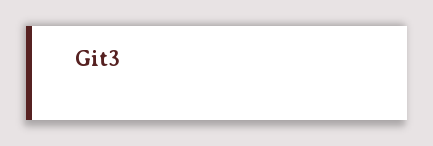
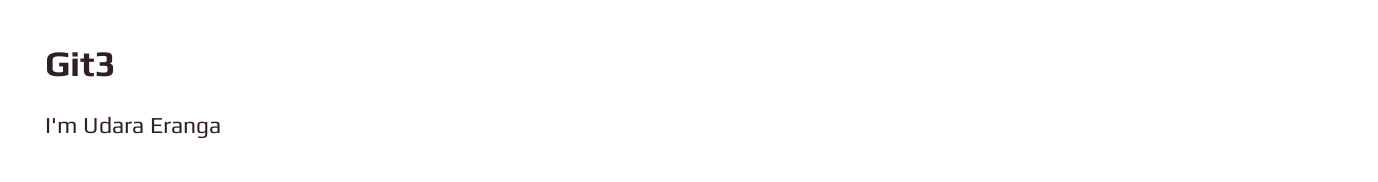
+ I'm Udara Eranga

